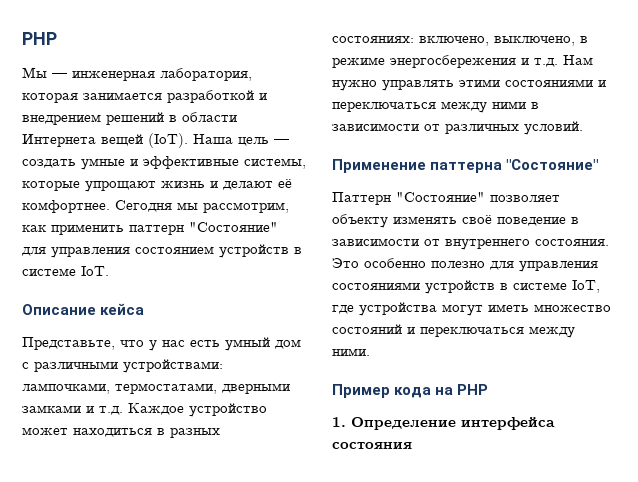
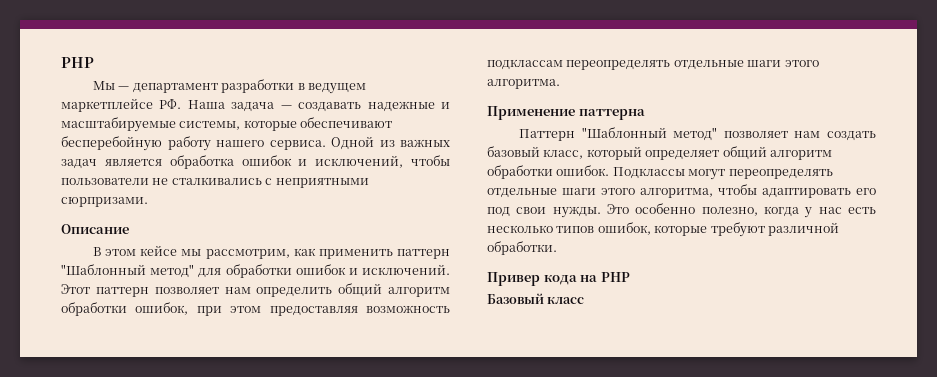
- Мы — инженерная лаборатория, которая занимается разработкой и внедрением решений в области Интернета вещей (IoT). Наша цель — создать умные и эффективные системы, которые упрощают жизнь и делают её комфортнее. Сегодня мы рассмотрим, как применить паттерн "Состояние" для управления состоянием устройств в системе IoT.
- Описание кейса
- Представьте, что у нас есть умный дом с различными устройствами: лампочками, термостатами, дверными замками и т.д. Каждое устройство может находиться в разных состояниях: включено, выключено, в режиме энергосбережения и т.д. Нам нужно управлять этими состояниями и переключаться между ними в зависимости от различных условий.
- Применение паттерна "Состояние"
- Паттерн "Состояние" позволяет объекту изменять своё поведение в зависимости от внутреннего состояния. Это особенно полезно для управления состояниями устройств в системе IoT, где устройства могут иметь множество состояний и переключаться между ними.
- Пример кода на PHP
+ Мы — департамент разработки в ведущем маркетплейсе РФ. Наша задача — создавать надежные и масштабируемые системы, которые обеспечивают бесперебойную работу нашего сервиса. Одной из важных задач является обработка ошибок и исключений, чтобы пользователи не сталкивались с неприятными сюрпризами.
+ Описание
+ В этом кейсе мы рассмотрим, как применить паттерн "Шаблонный метод" для обработки ошибок и исключений. Этот паттерн позволяет нам определить общий алгоритм обработки ошибок, при этом предоставляя возможность подклассам переопределять отдельные шаги этого алгоритма.
+ Применение паттерна
+ Паттерн "Шаблонный метод" позволяет нам создать базовый класс, который определяет общий алгоритм обработки ошибок. Подклассы могут переопределять отдельные шаги этого алгоритма, чтобы адаптировать его под свои нужды. Это особенно полезно, когда у нас есть несколько типов ошибок, которые требуют различной обработки.
+ Привер кода на PHP
- 1. Определение интерфейса состояния
+ Базовый класс

